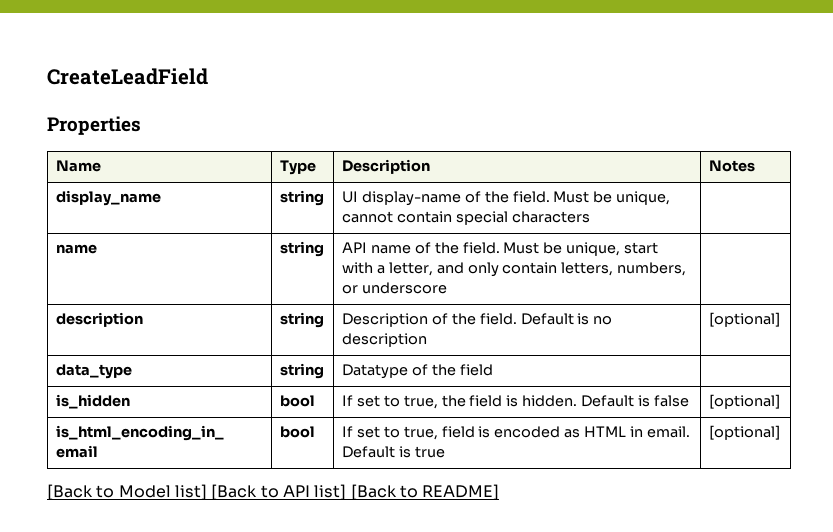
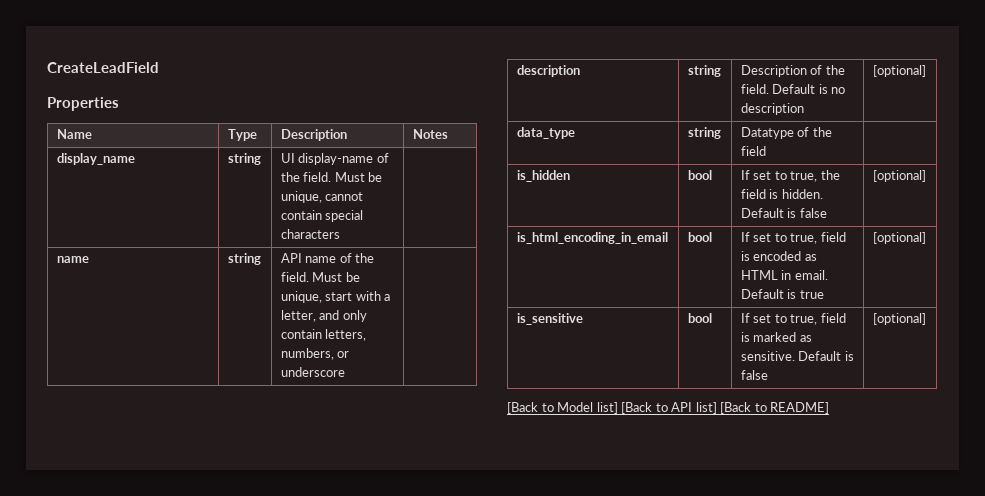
+ is_sensitive | bool | If set to true, field is marked as sensitive. Default is false | [optional]

